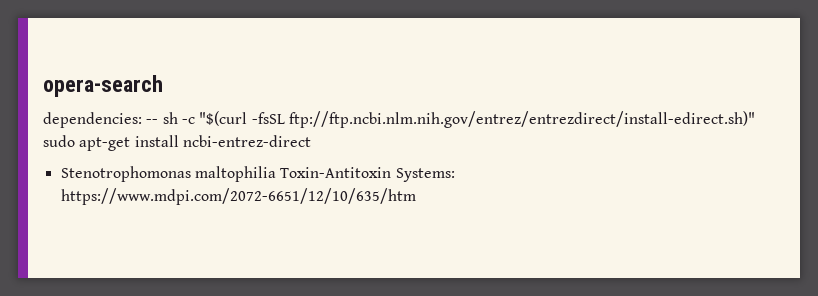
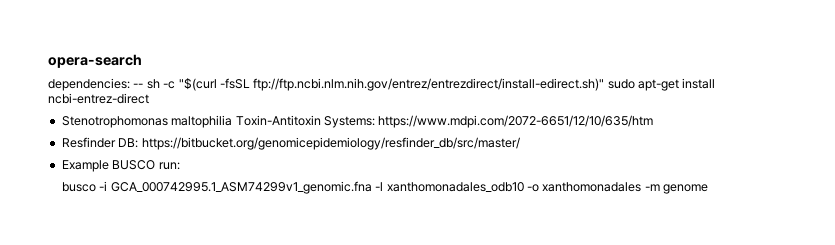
+ Resfinder DB: https://bitbucket.org/genomicepidemiology/resfinder_db/src/master/
+ Example BUSCO run:
+ busco -i GCA_000742995.1_ASM74299v1_genomic.fna -l xanthomonadales_odb10 -o xanthomonadales -m genome

